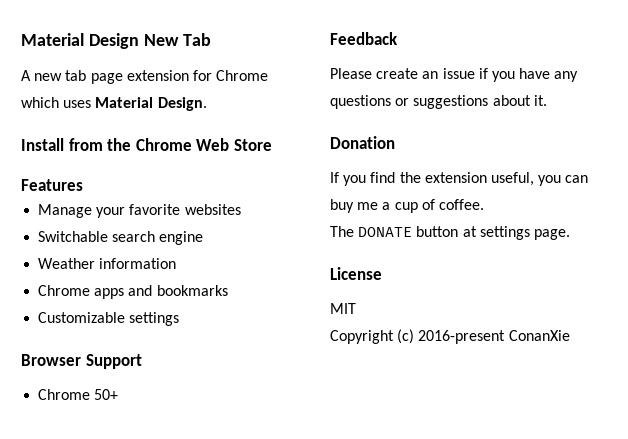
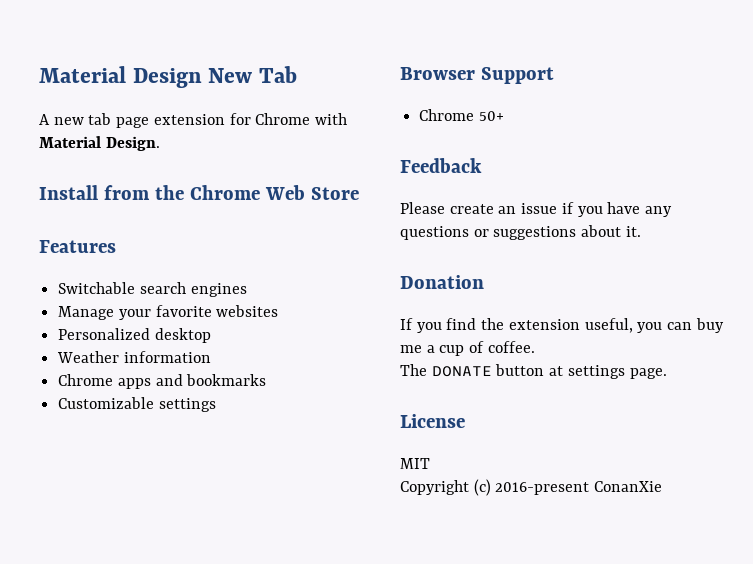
- A new tab page extension for Chrome which uses Material Design.
+ A new tab page extension for Chrome with Material Design.
+ Switchable search engines
- Switchable search engine
+ Personalized desktop

